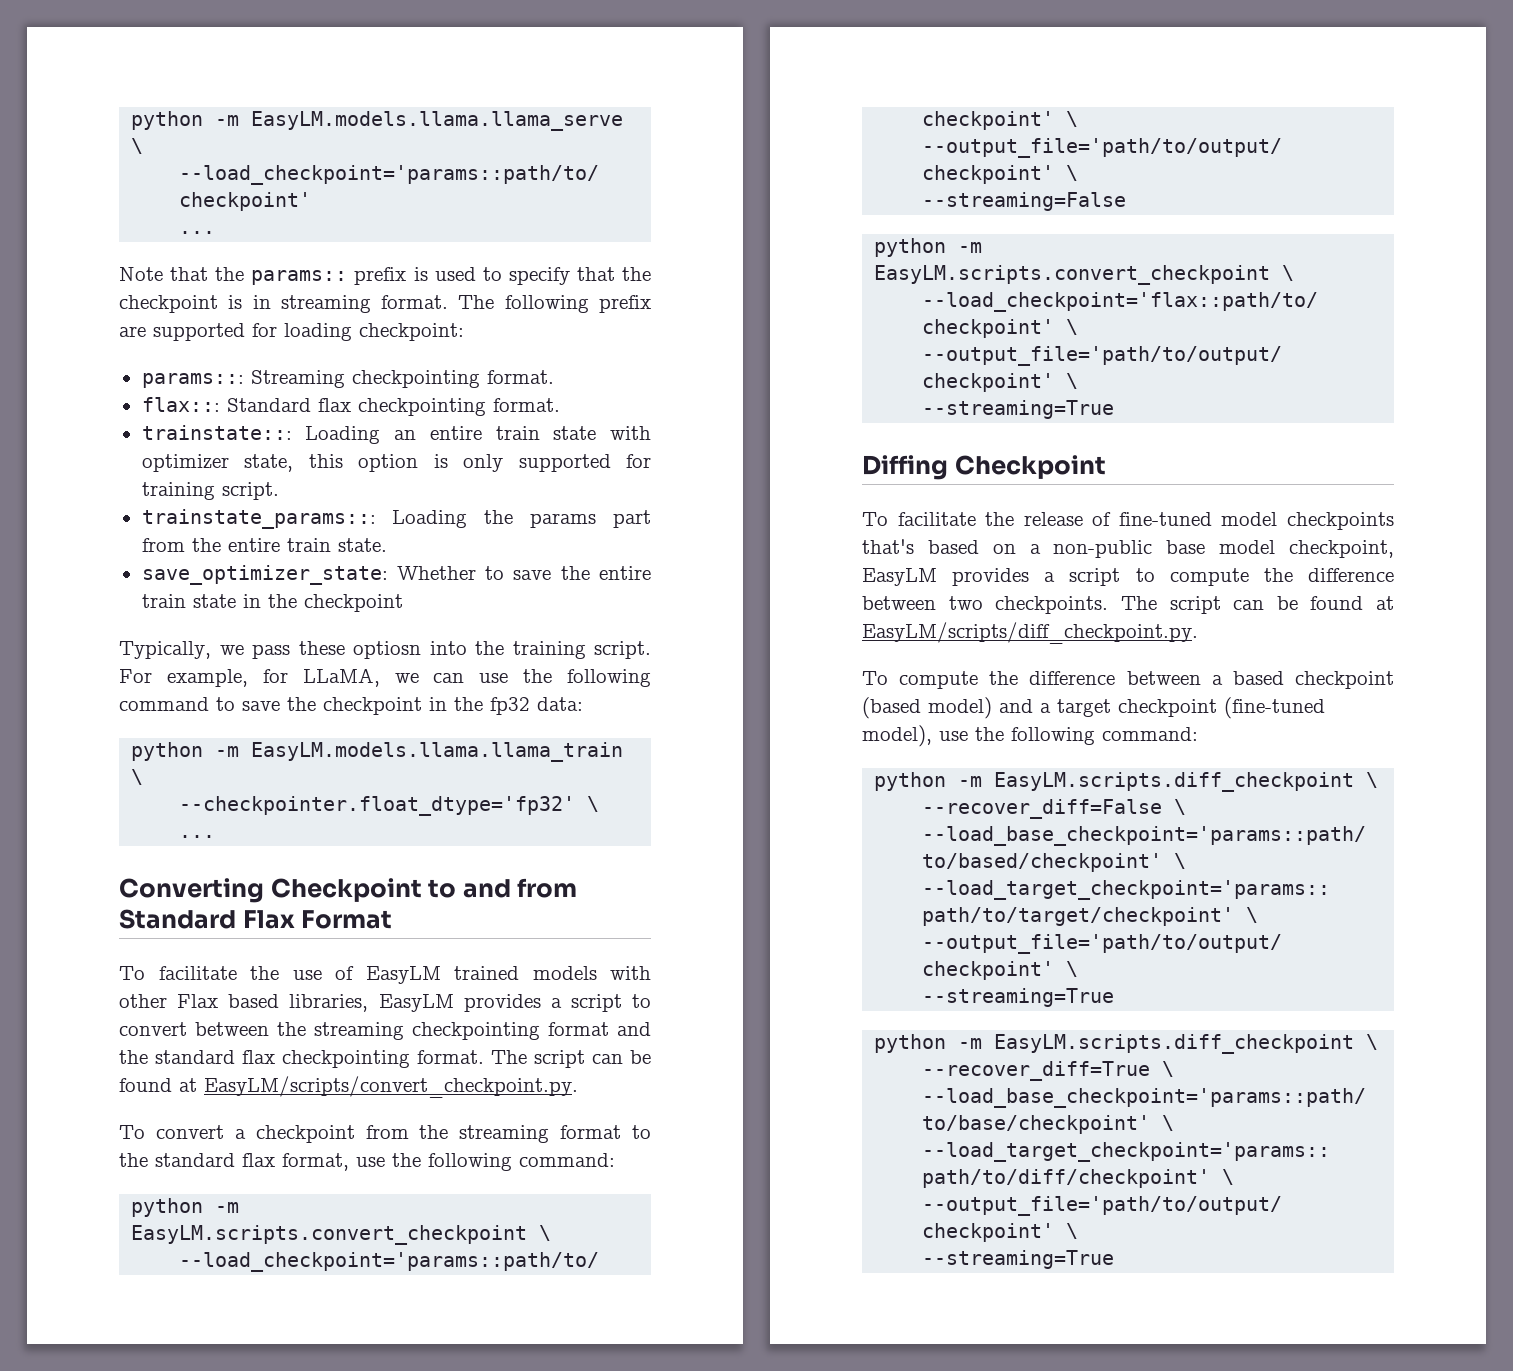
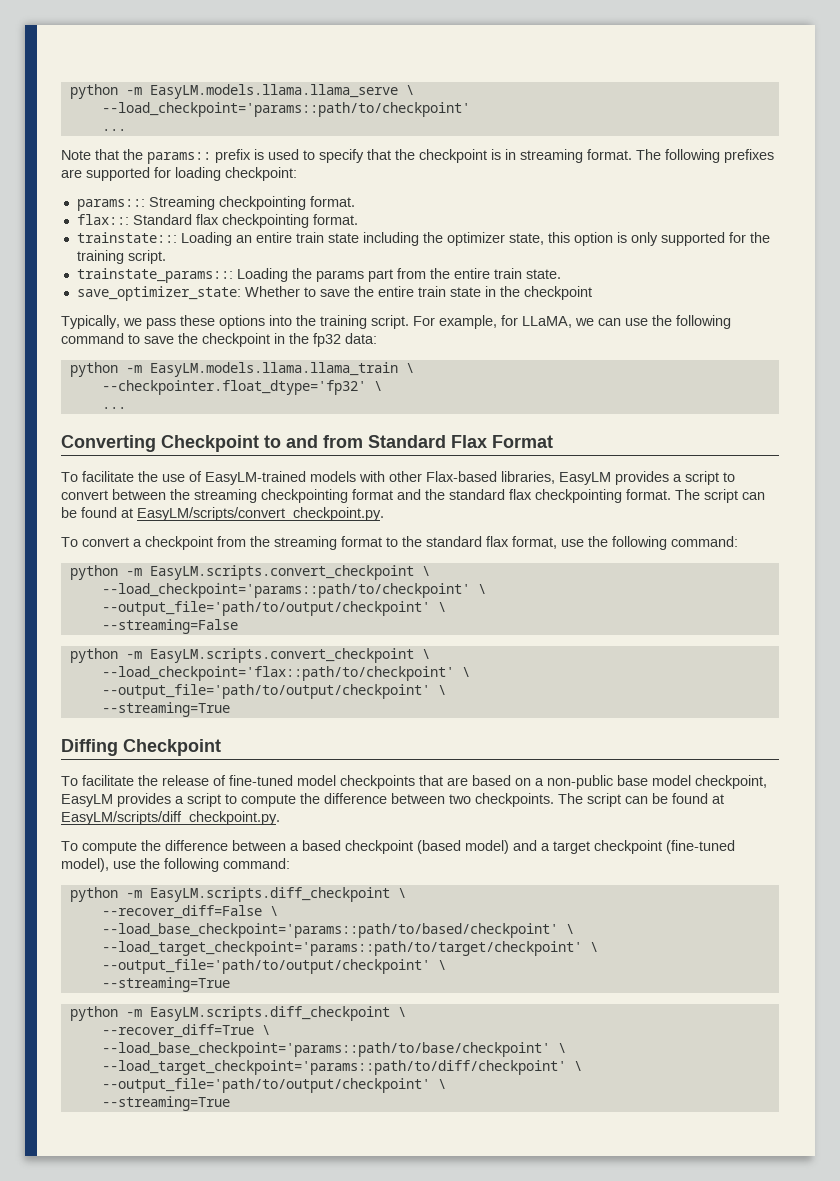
- The following prefix are supported for loading checkpoint:
+ The following prefixes are supported for loading checkpoint:
- trainstate::: Loading an entire train state with optimizer state, this option is only supported for training script.
+ trainstate::: Loading an entire train state including the optimizer state, this option is only supported for the training script.
- Typically, we pass these optiosn into the training script.
+ Typically, we pass these options into the training script.
- To facilitate the use of EasyLM trained models with other Flax based libraries, EasyLM provides a script to convert between the streaming checkpointing format and the standard flax checkpointing format.
+ To facilitate the use of EasyLM-trained models with other Flax-based libraries, EasyLM provides a script to convert between the streaming checkpointing format and the standard flax checkpointing format.
- To facilitate the release of fine-tuned model checkpoints that's based on a non-public base model checkpoint, EasyLM provides a script to compute the difference between two checkpoints.
+ To facilitate the release of fine-tuned model checkpoints that are based on a non-public base model checkpoint, EasyLM provides a script to compute the difference between two checkpoints.

